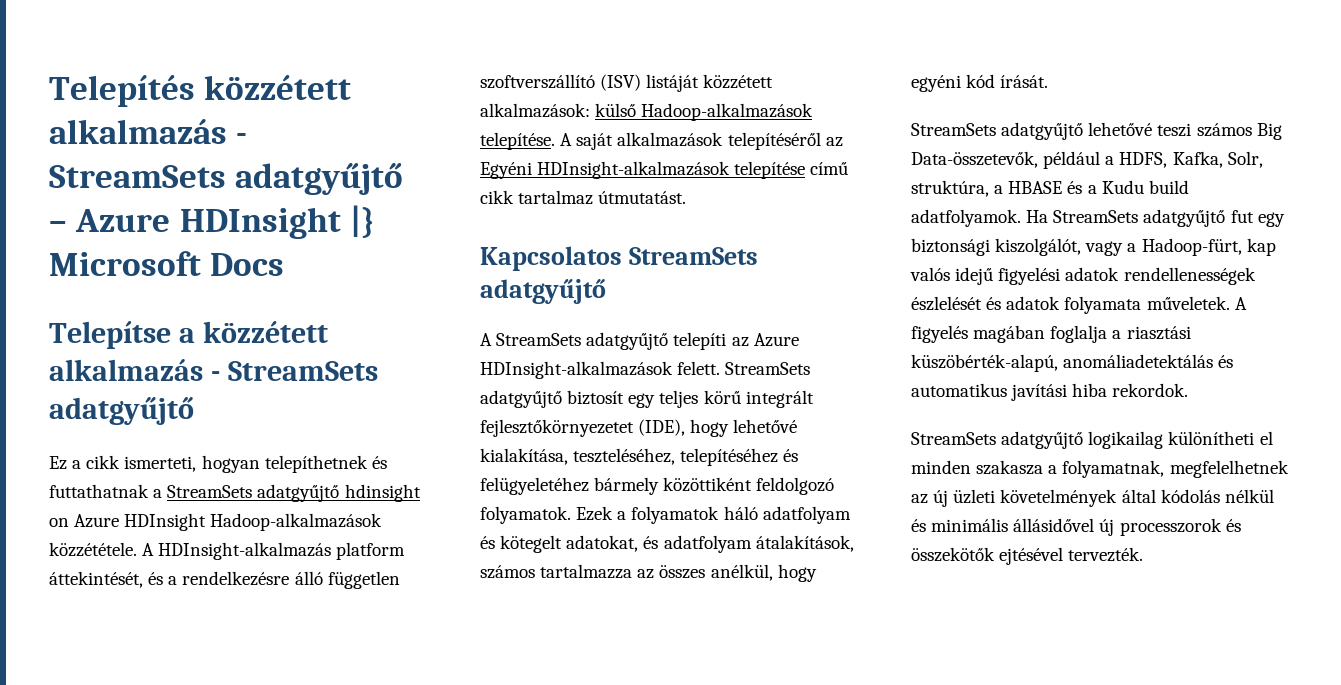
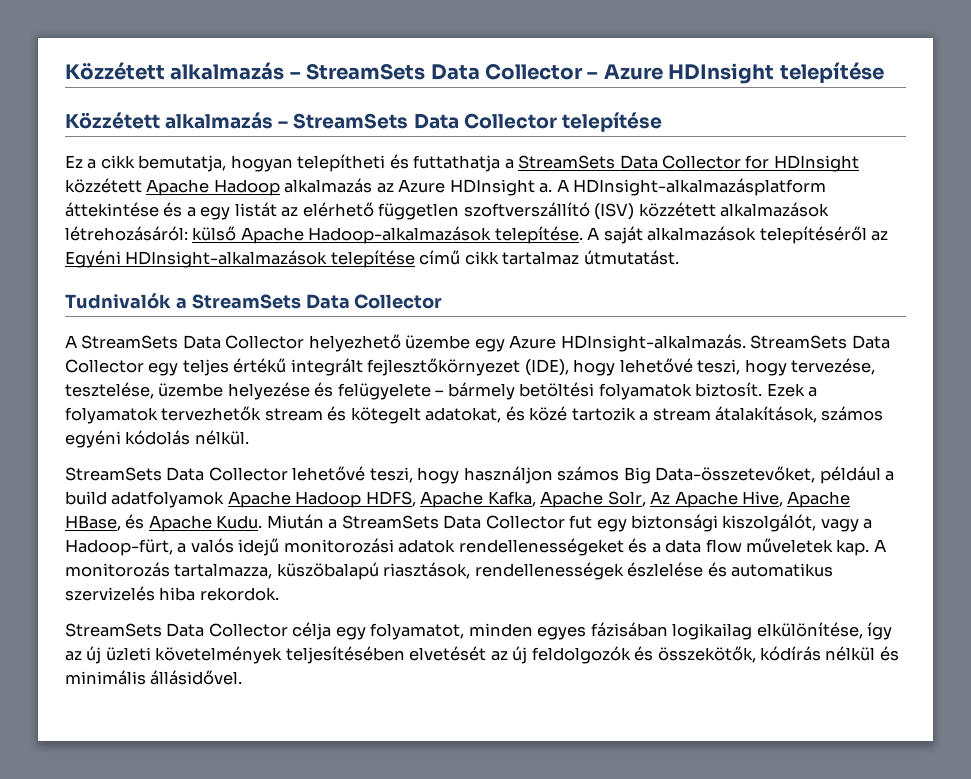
- Telepítés közzétett alkalmazás - StreamSets adatgyűjtő – Azure HDInsight |} Microsoft Docs
- Telepítse a közzétett alkalmazás - StreamSets adatgyűjtő
- Ez a cikk ismerteti, hogyan telepíthetnek és futtathatnak a StreamSets adatgyűjtő hdinsight on Azure HDInsight Hadoop-alkalmazások közzététele. A HDInsight-alkalmazás platform áttekintését, és a rendelkezésre álló független szoftverszállító (ISV) listáját közzétett alkalmazások: külső Hadoop-alkalmazások telepítése.
+ Közzétett alkalmazás – StreamSets Data Collector – Azure HDInsight telepítése
+ Közzétett alkalmazás – StreamSets Data Collector telepítése
+ Ez a cikk bemutatja, hogyan telepítheti és futtathatja a StreamSets Data Collector for HDInsight közzétett Apache Hadoop alkalmazás az Azure HDInsight a. A HDInsight-alkalmazásplatform áttekintése és a egy listát az elérhető független szoftverszállító (ISV) közzétett alkalmazások létrehozásáról: külső Apache Hadoop-alkalmazások telepítése.
- Kapcsolatos StreamSets adatgyűjtő
- A StreamSets adatgyűjtő telepíti az Azure HDInsight-alkalmazások felett. StreamSets adatgyűjtő biztosít egy teljes körű integrált fejlesztőkörnyezetet (IDE), hogy lehetővé kialakítása, teszteléséhez, telepítéséhez és felügyeletéhez bármely közöttiként feldolgozó folyamatok.
+ Tudnivalók a StreamSets Data Collector
+ A StreamSets Data Collector helyezhető üzembe egy Azure HDInsight-alkalmazás. StreamSets Data Collector egy teljes értékű integrált fejlesztőkörnyezet (IDE), hogy lehetővé teszi, hogy tervezése, tesztelése, üzembe helyezése és felügyelete – bármely betöltési folyamatok biztosít.
- Ezek a folyamatok háló adatfolyam és kötegelt adatokat, és adatfolyam átalakítások, számos tartalmazza az összes anélkül, hogy egyéni kód írását.
- StreamSets adatgyűjtő lehetővé teszi számos Big Data-összetevők, például a HDFS, Kafka, Solr, struktúra, a HBASE és a Kudu build adatfolyamok. Ha StreamSets adatgyűjtő fut egy biztonsági kiszolgálót, vagy a Hadoop-fürt, kap valós idejű figyelési adatok rendellenességek észlelését és adatok folyamata műveletek. A figyelés magában foglalja a riasztási küszöbérték-alapú, anomáliadetektálás és automatikus javítási hiba rekordok.
+ Ezek a folyamatok tervezhetők stream és kötegelt adatokat, és közé tartozik a stream átalakítások, számos egyéni kódolás nélkül.
+ StreamSets Data Collector lehetővé teszi, hogy használjon számos Big Data-összetevőket, például a build adatfolyamok Apache Hadoop HDFS, Apache Kafka, Apache Solr, Az Apache Hive, Apache HBase, és Apache Kudu. Miután a StreamSets Data Collector fut egy biztonsági kiszolgálót, vagy a Hadoop-fürt, a valós idejű monitorozási adatok rendellenességeket és a data flow műveletek kap. A monitorozás tartalmazza, küszöbalapú riasztások, rendellenességek észlelése és automatikus szervizelés hiba rekordok.
- StreamSets adatgyűjtő logikailag különítheti el minden szakasza a folyamatnak, megfelelhetnek az új üzleti követelmények által kódolás nélkül és minimális állásidővel új processzorok és összekötők ejtésével tervezték.
+ StreamSets Data Collector célja egy folyamatot, minden egyes fázisában logikailag elkülönítése, így az új üzleti követelmények teljesítésében elvetését az új feldolgozók és összekötők, kódírás nélkül és minimális állásidővel.

